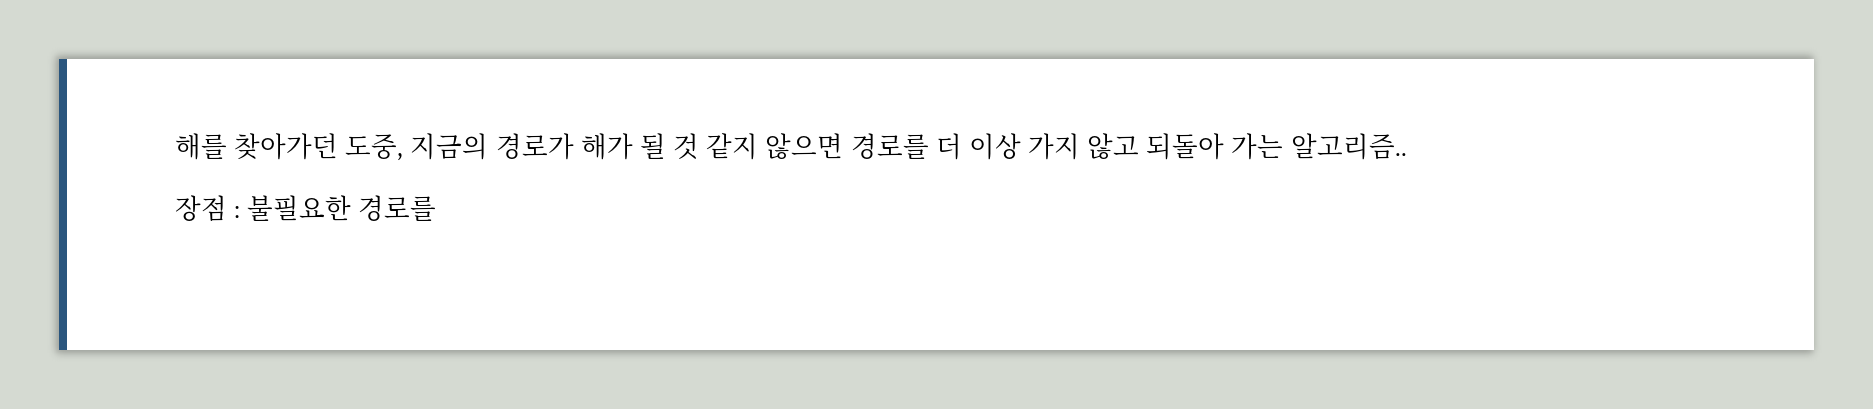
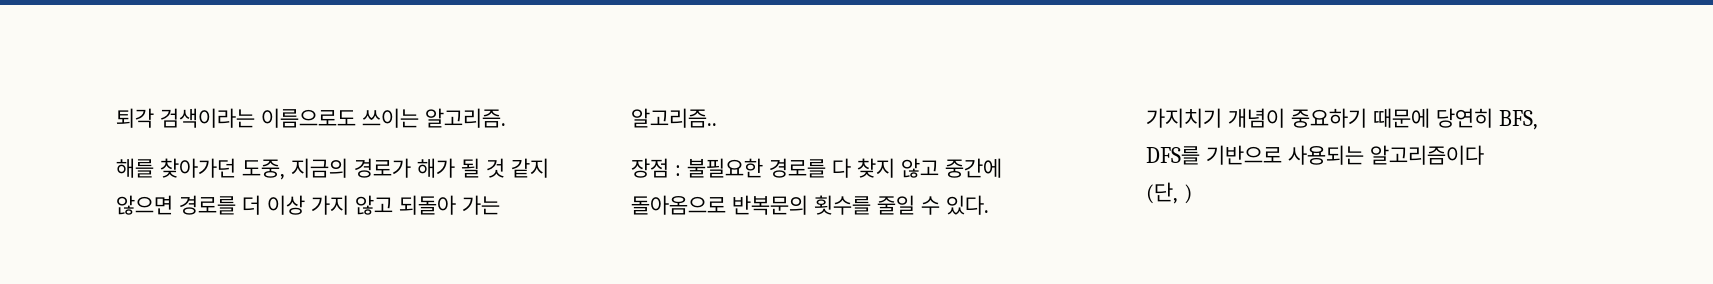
+ 퇴각 검색이라는 이름으로도 쓰이는 알고리즘.
- 장점 : 불필요한 경로를
+ 장점 : 불필요한 경로를 다 찾지 않고 중간에 돌아옴으로 반복문의 횟수를 줄일 수 있다.
+ 가지치기 개념이 중요하기 때문에 당연히 BFS, DFS를 기반으로 사용되는 알고리즘이다
+ (단, )

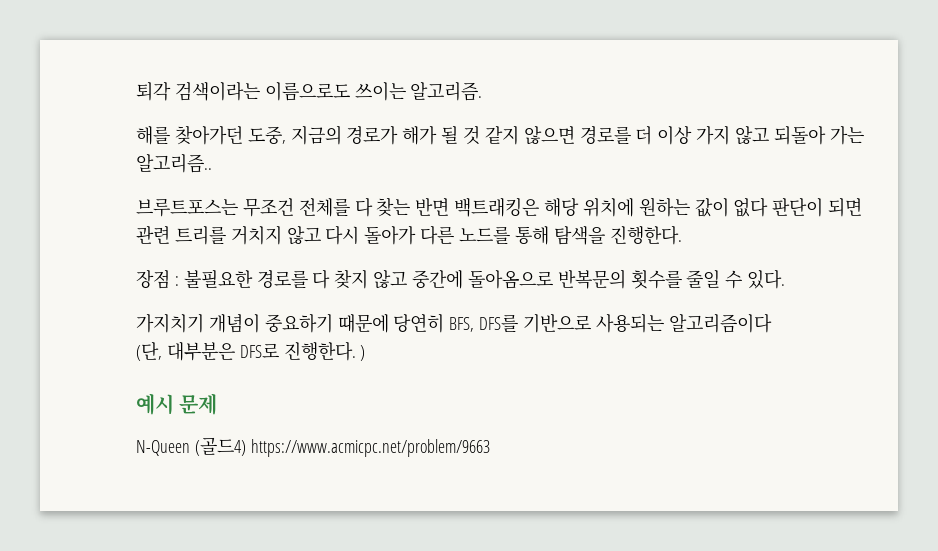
+ 브루트포스는 무조건 전체를 다 찾는 반면 백트래킹은 해당 위치에 원하는 값이 없다 판단이 되면 관련 트리를 거치지 않고 다시 돌아가 다른 노드를 통해 탐색을 진행한다.
- (단, )
+ (단, 대부분은 DFS로 진행한다. )
+ 예시 문제
+ N-Queen (골드4) https://www.acmicpc.net/problem/9663

